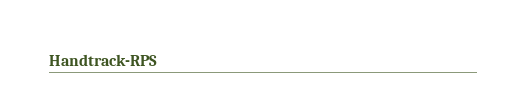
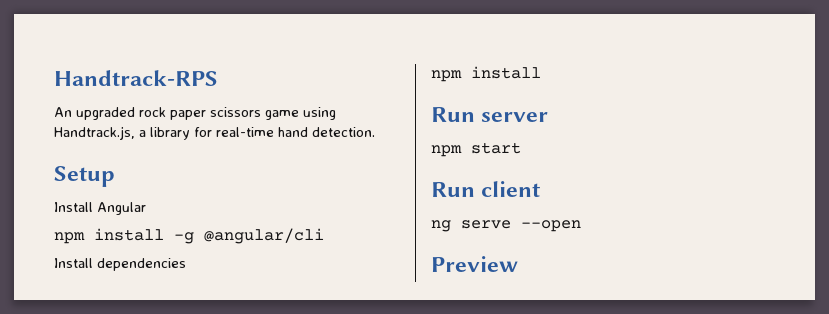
+ An upgraded rock paper scissors game using Handtrack.js, a library for real-time hand detection.
+ Setup
+ Install Angular
+ npm install -g @angular/cli
+ Install dependencies
+ npm install
+ Run server
+ npm start
+ Run client
+ ng serve --open
+ Preview

